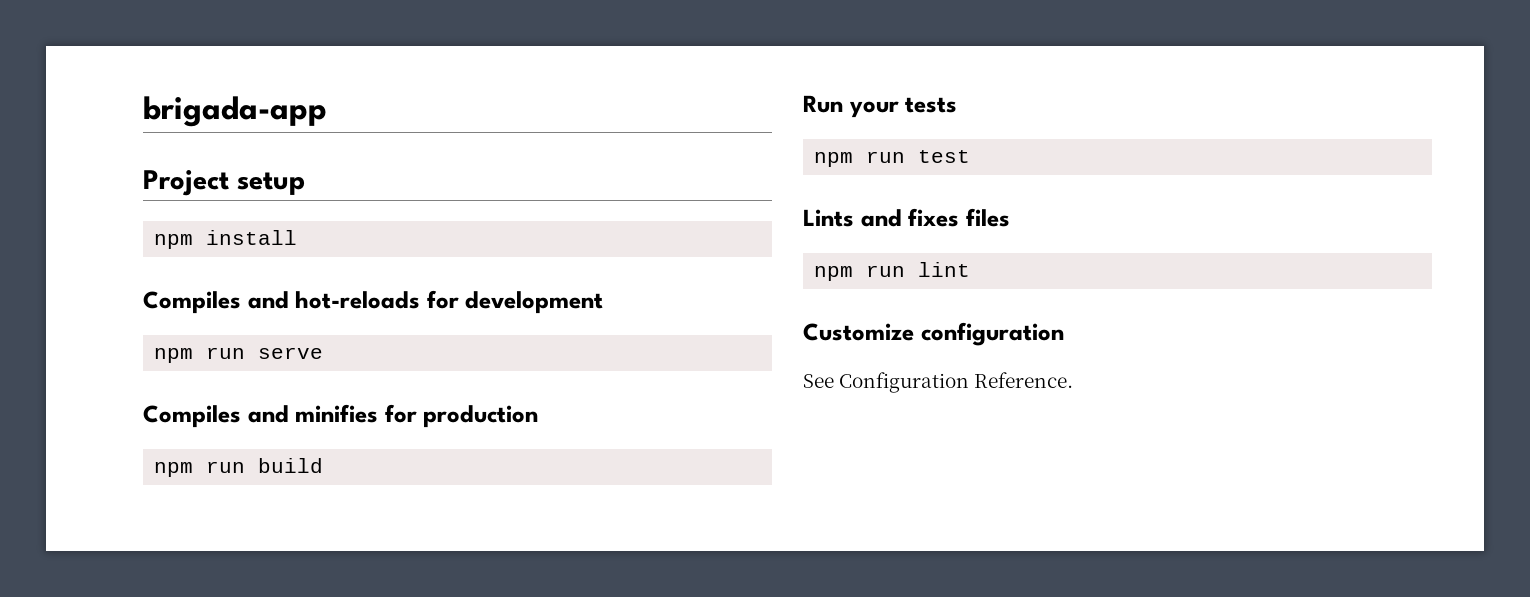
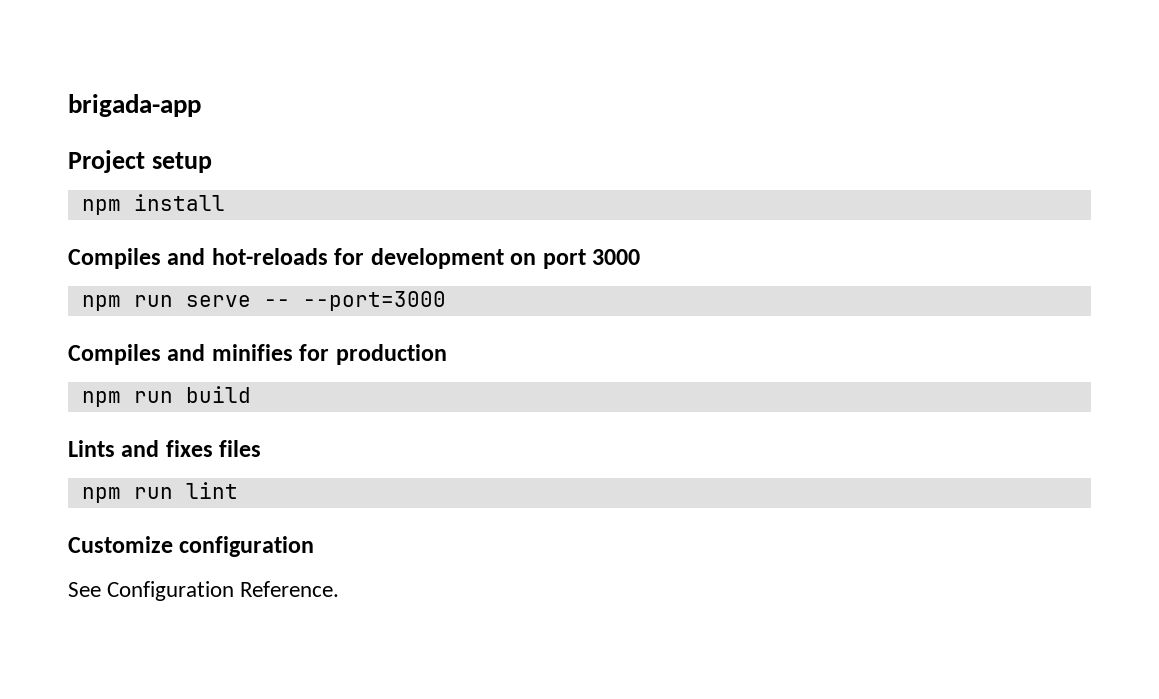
- Compiles and hot-reloads for development
+ Compiles and hot-reloads for development on port 3000
- npm run serve
+ npm run serve -- --port=3000
- Run your tests
- npm run test

